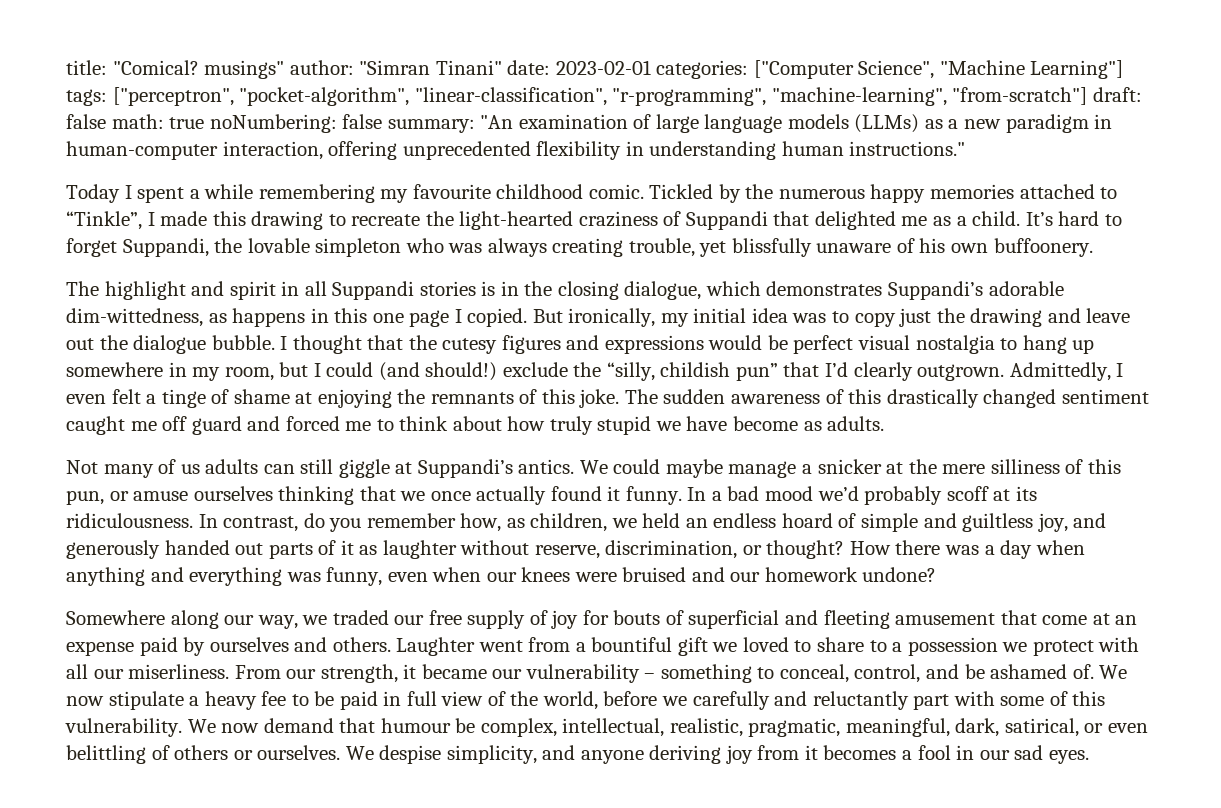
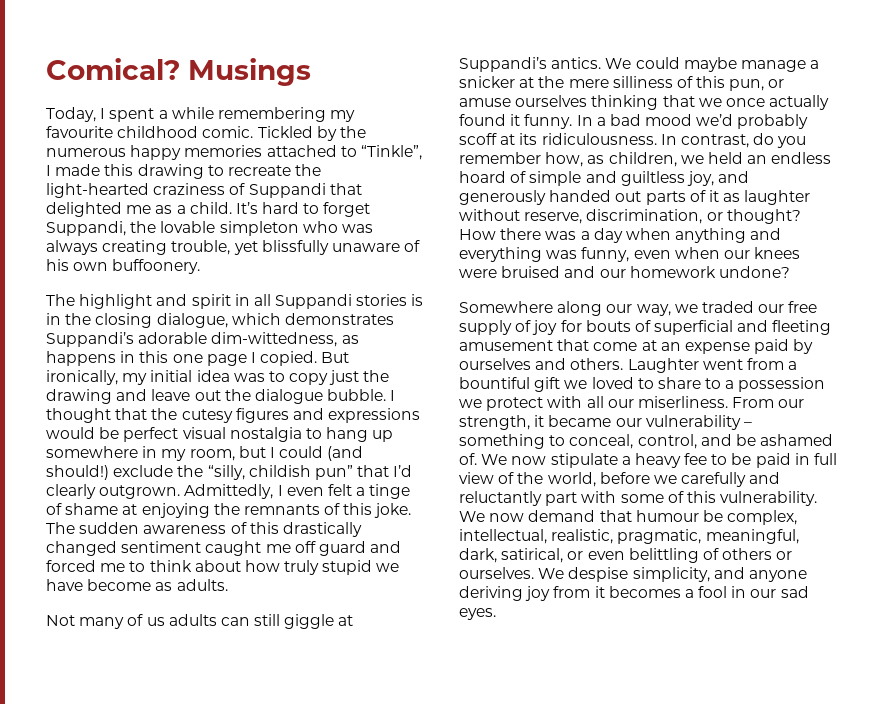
- title: "Comical? musings" author: "Simran Tinani" date: 2023-02-01 categories: ["Computer Science", "Machine Learning"] tags: ["perceptron", "pocket-algorithm", "linear-classification", "r-programming", "machine-learning", "from-scratch"] draft: false math: true noNumbering: false summary: "An examination of large language models (LLMs) as a new paradigm in human-computer interaction, offering unprecedented flexibility in understanding human instructions."
- Today I spent a while remembering my favourite childhood comic.
+ Comical? Musings
+ Today, I spent a while remembering my favourite childhood comic.

